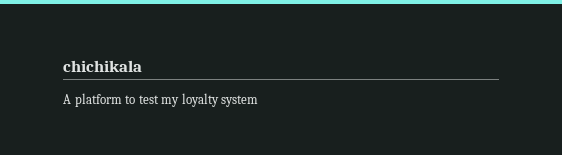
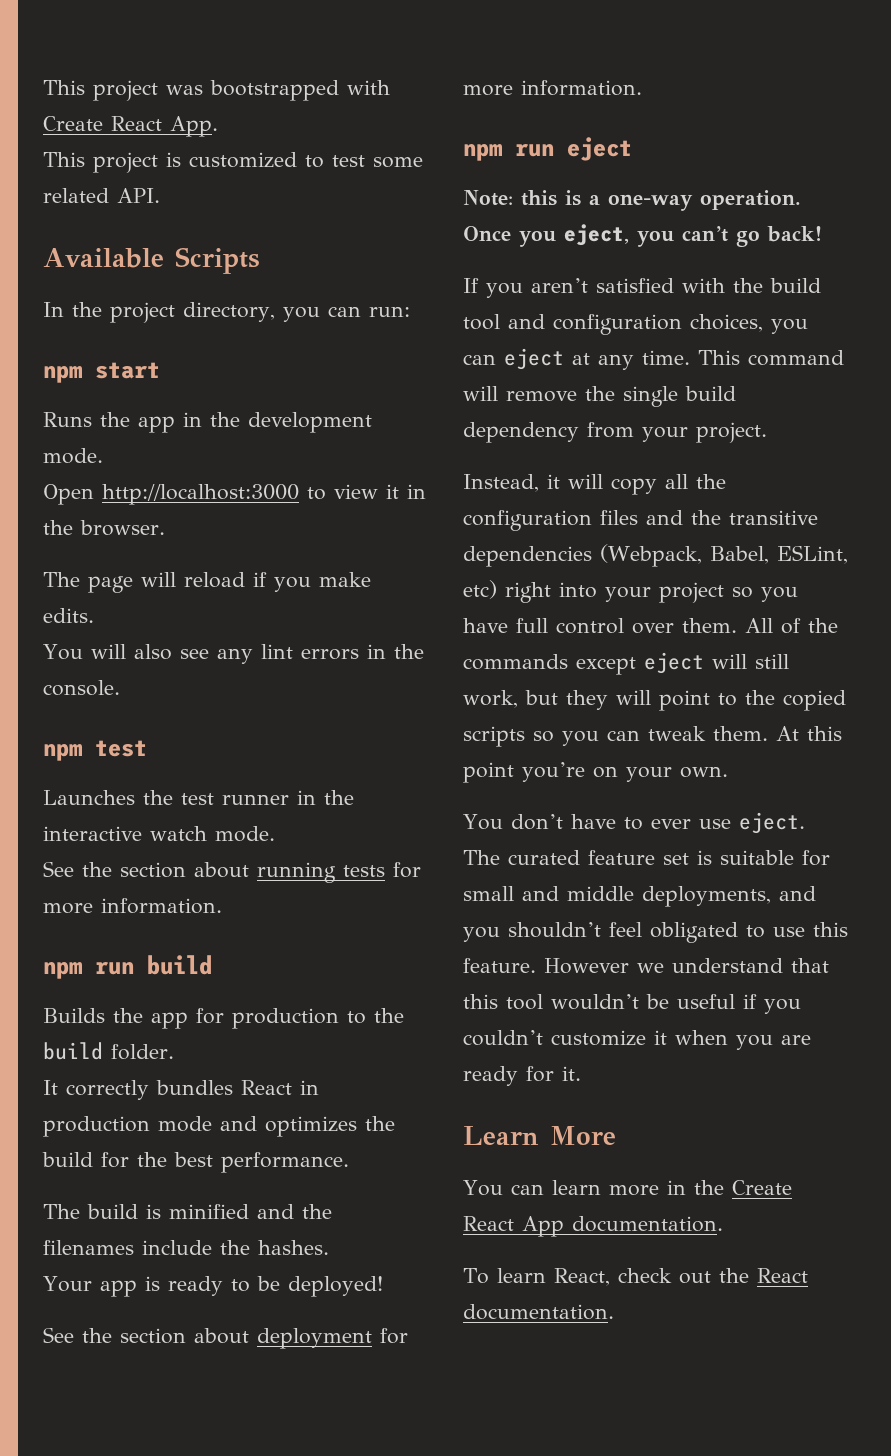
- chichikala
- A platform to test my loyalty system
+ This project was bootstrapped with Create React App.
+ This project is customized to test some related API.
+ Available Scripts
+ In the project directory, you can run:
+ npm start
+ Runs the app in the development mode.
+ Open http://localhost:3000 to view it in the browser.
+ The page will reload if you make edits.
+ You will also see any lint errors in the console.
+ npm test
+ Launches the test runner in the interactive watch mode.
+ See the section about running tests for more information.
+ npm run build
+ Builds the app for production to the build folder.
+ It correctly bundles React in production mode and optimizes the build for the best performance.
+ The build is minified and the filenames include the hashes.
+ Your app is ready to be deployed!
+ See the section about deployment for more information.
+ npm run eject
+ Note: this is a one-way operation. Once you eject, you can’t go back!
+ If you aren’t satisfied with the build tool and configuration choices, you can eject at any time. This command will remove the single build dependency from your project.
+ Instead, it will copy all the configuration files and the transitive dependencies (Webpack, Babel, ESLint, etc) right into your project so you have full control over them. All of the commands except eject will still work, but they will point to the copied scripts so you can tweak them. At this point you’re on your own.
+ You don’t have to ever use eject. The curated feature set is suitable for small and middle deployments, and you shouldn’t feel obligated to use this feature. However we understand that this tool wouldn’t be useful if you couldn’t customize it when you are ready for it.
+ Learn More
+ You can learn more in the Create React App documentation.
+ To learn React, check out the React documentation.

